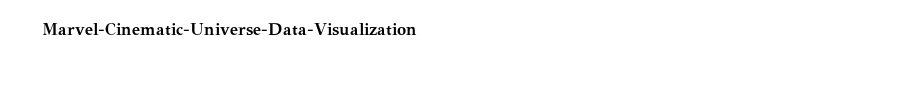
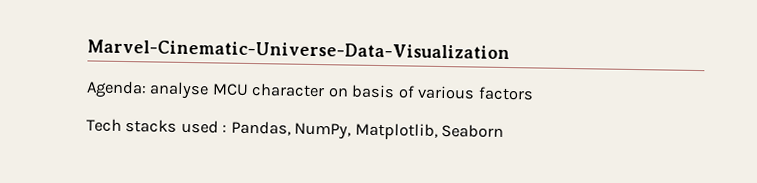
+ Agenda: analyse MCU character on basis of various factors
+ Tech stacks used : Pandas, NumPy, Matplotlib, Seaborn

